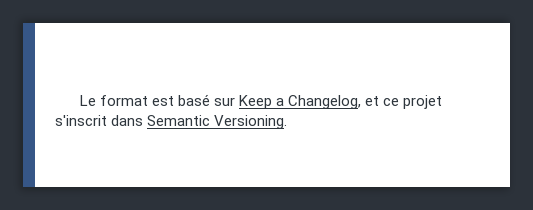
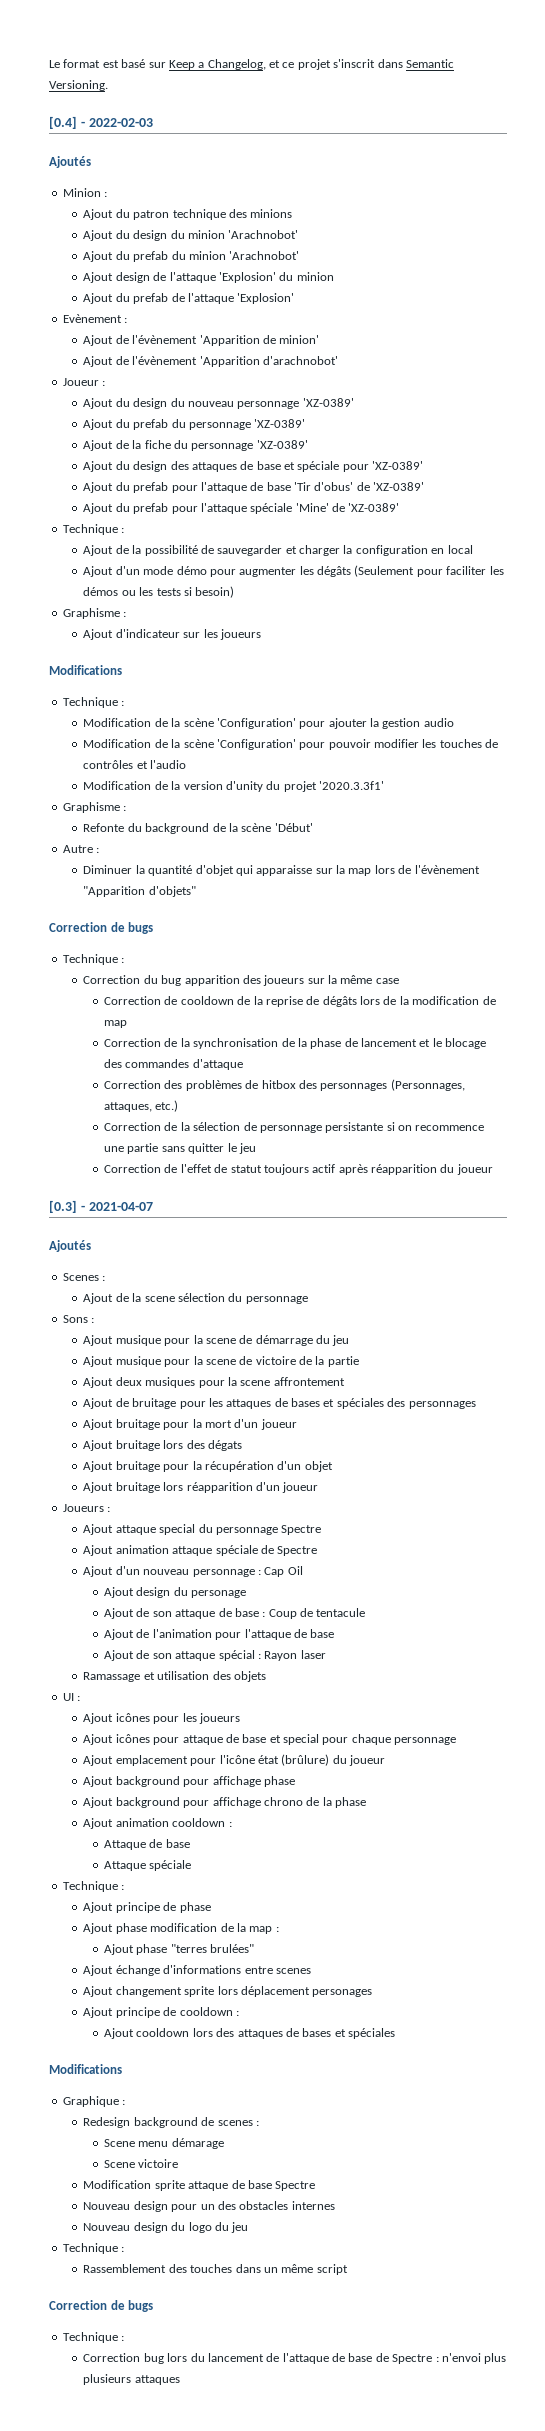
+ [0.4] - 2022-02-03
+ Ajoutés
+ Minion :
+ Ajout du patron technique des minions
+ Ajout du design du minion 'Arachnobot'
+ Ajout du prefab du minion 'Arachnobot'
+ Ajout design de l'attaque 'Explosion' du minion
+ Ajout du prefab de l'attaque 'Explosion'
+ Evènement :
+ Ajout de l'évènement 'Apparition de minion'
+ Ajout de l'évènement 'Apparition d'arachnobot'
+ Joueur :
+ Ajout du design du nouveau personnage 'XZ-0389'
+ Ajout du prefab du personnage 'XZ-0389'
+ Ajout de la fiche du personnage 'XZ-0389'
+ Ajout du design des attaques de base et spéciale pour 'XZ-0389'
+ Ajout du prefab pour l'attaque de base 'Tir d'obus' de 'XZ-0389'
+ Ajout du prefab pour l'attaque spéciale 'Mine' de 'XZ-0389'
+ Technique :
+ Ajout de la possibilité de sauvegarder et charger la configuration en local
+ Ajout d'un mode démo pour augmenter les dégâts (Seulement pour faciliter les démos ou les tests si besoin)
+ Graphisme :
+ Ajout d'indicateur sur les joueurs
+ Modifications
+ Technique :
+ Modification de la scène 'Configuration' pour ajouter la gestion audio
+ Modification de la scène 'Configuration' pour pouvoir modifier les touches de contrôles et l'audio
+ Modification de la version d'unity du projet '2020.3.3f1'
+ Graphisme :
+ Refonte du background de la scène 'Début'
+ Autre :
+ Diminuer la quantité d'objet qui apparaisse sur la map lors de l'évènement "Apparition d'objets"
+ Correction de bugs
+ Technique :
+ Correction du bug apparition des joueurs sur la même case
+ Correction de cooldown de la reprise de dégâts lors de la modification de map
+ Correction de la synchronisation de la phase de lancement et le blocage des commandes d'attaque
+ Correction des problèmes de hitbox des personnages (Personnages, attaques, etc.)
+ Correction de la sélection de personnage persistante si on recommence une partie sans quitter le jeu
+ Correction de l'effet de statut toujours actif après réapparition du joueur
+ [0.3] - 2021-04-07
+ Ajoutés
+ Scenes :
+ Ajout de la scene sélection du personnage
+ Sons :
+ Ajout musique pour la scene de démarrage du jeu
+ Ajout musique pour la scene de victoire de la partie
+ Ajout deux musiques pour la scene affrontement
+ Ajout de bruitage pour les attaques de bases et spéciales des personnages
+ Ajout bruitage pour la mort d'un joueur
+ Ajout bruitage lors des dégats
+ Ajout bruitage pour la récupération d'un objet
+ Ajout bruitage lors réapparition d'un joueur
+ Joueurs :
+ Ajout attaque special du personnage Spectre
+ Ajout animation attaque spéciale de Spectre
+ Ajout d'un nouveau personnage : Cap Oil
+ Ajout design du personage
+ Ajout de son attaque de base : Coup de tentacule
+ Ajout de l'animation pour l'attaque de base
+ Ajout de son attaque spécial : Rayon laser
+ Ramassage et utilisation des objets
+ UI :
+ Ajout icônes pour les joueurs
+ Ajout icônes pour attaque de base et special pour chaque personnage
+ Ajout emplacement pour l'icône état (brûlure) du joueur
+ Ajout background pour affichage phase
+ Ajout background pour affichage chrono de la phase
+ Ajout animation cooldown :
+ Attaque de base
+ Attaque spéciale
+ Technique :
+ Ajout principe de phase
+ Ajout phase modification de la map :
+ Ajout phase "terres brulées"
+ Ajout échange d'informations entre scenes
+ Ajout changement sprite lors déplacement personages
+ Ajout principe de cooldown :
+ Ajout cooldown lors des attaques de bases et spéciales
+ Modifications
+ Graphique :
+ Redesign background de scenes :
+ Scene menu démarage
+ Scene victoire
+ Modification sprite attaque de base Spectre
+ Nouveau design pour un des obstacles internes
+ Nouveau design du logo du jeu
+ Technique :
+ Rassemblement des touches dans un même script
+ Correction de bugs
+ Technique :
+ Correction bug lors du lancement de l'attaque de base de Spectre : n'envoi plus plusieurs attaques

